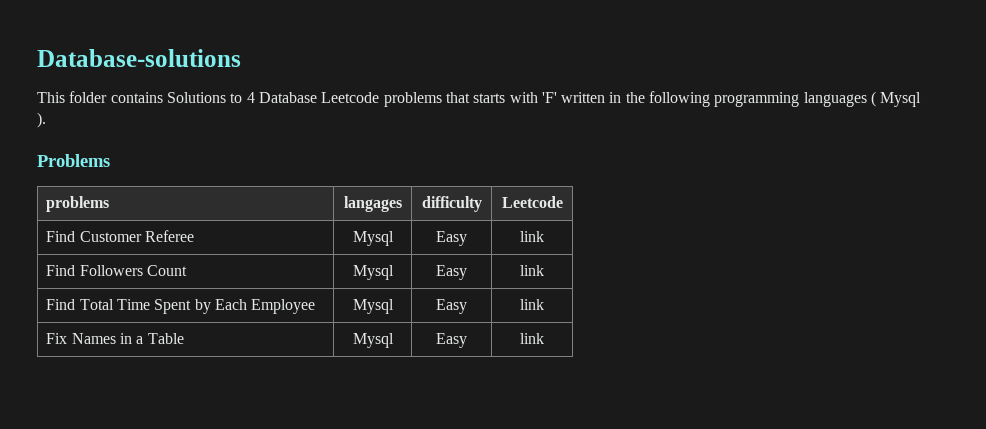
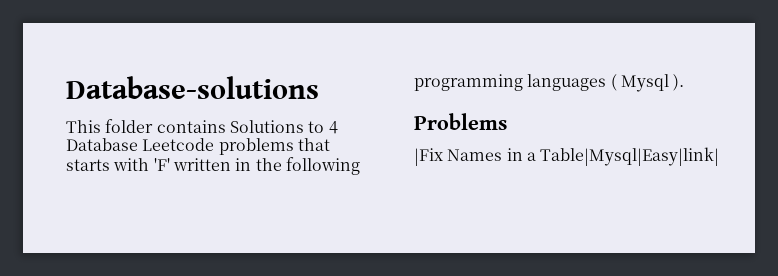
- problems | langages | difficulty | Leetcode
- Find Customer Referee | Mysql | Easy | link
- Find Followers Count | Mysql | Easy | link
- Find Total Time Spent by Each Employee | Mysql | Easy | link
- Fix Names in a Table | Mysql | Easy | link
+ |Fix Names in a Table|Mysql|Easy|link|

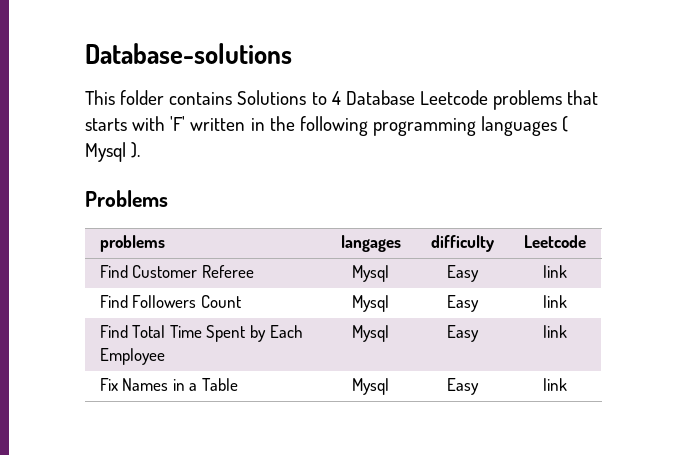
- |Fix Names in a Table|Mysql|Easy|link|
+ problems | langages | difficulty | Leetcode
+ Find Customer Referee | Mysql | Easy | link
+ Find Followers Count | Mysql | Easy | link
+ Find Total Time Spent by Each Employee | Mysql | Easy | link
+ Fix Names in a Table | Mysql | Easy | link

